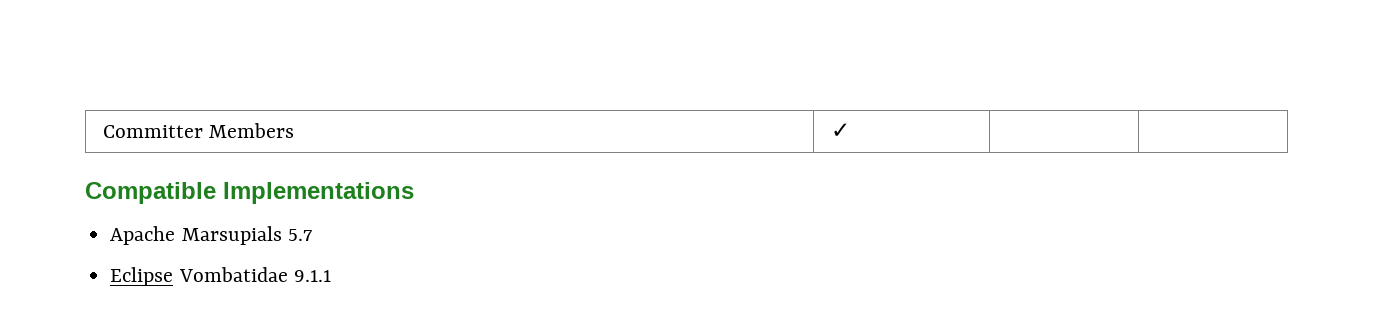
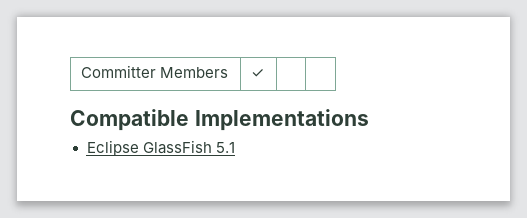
- Apache Marsupials 5.7
- Eclipse Vombatidae 9.1.1
+ Eclipse GlassFish 5.1

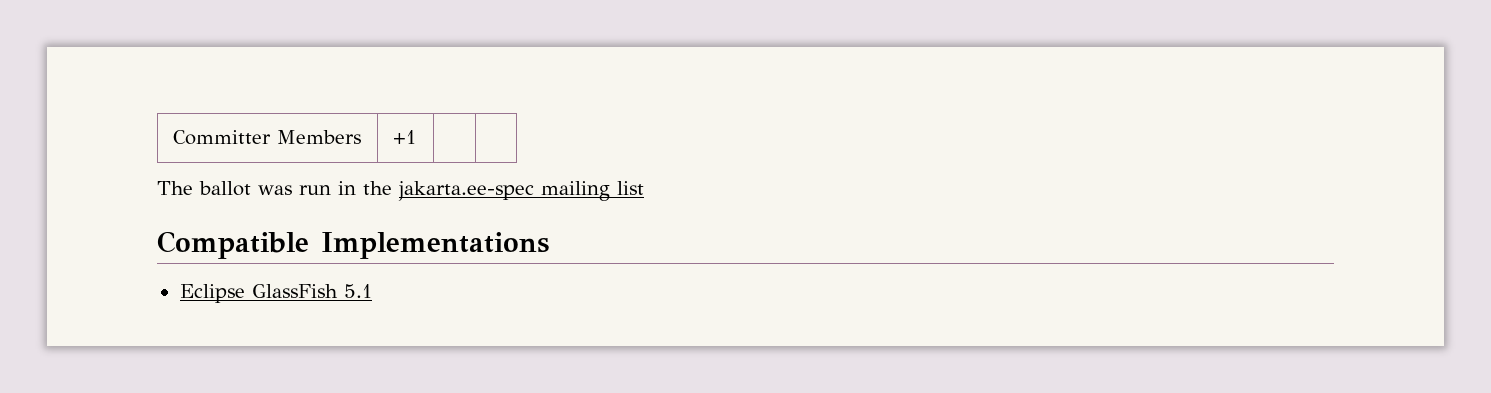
- Committer Members | ✓ | |
+ Committer Members | +1 | |
+ The ballot was run in the jakarta.ee-spec mailing list

